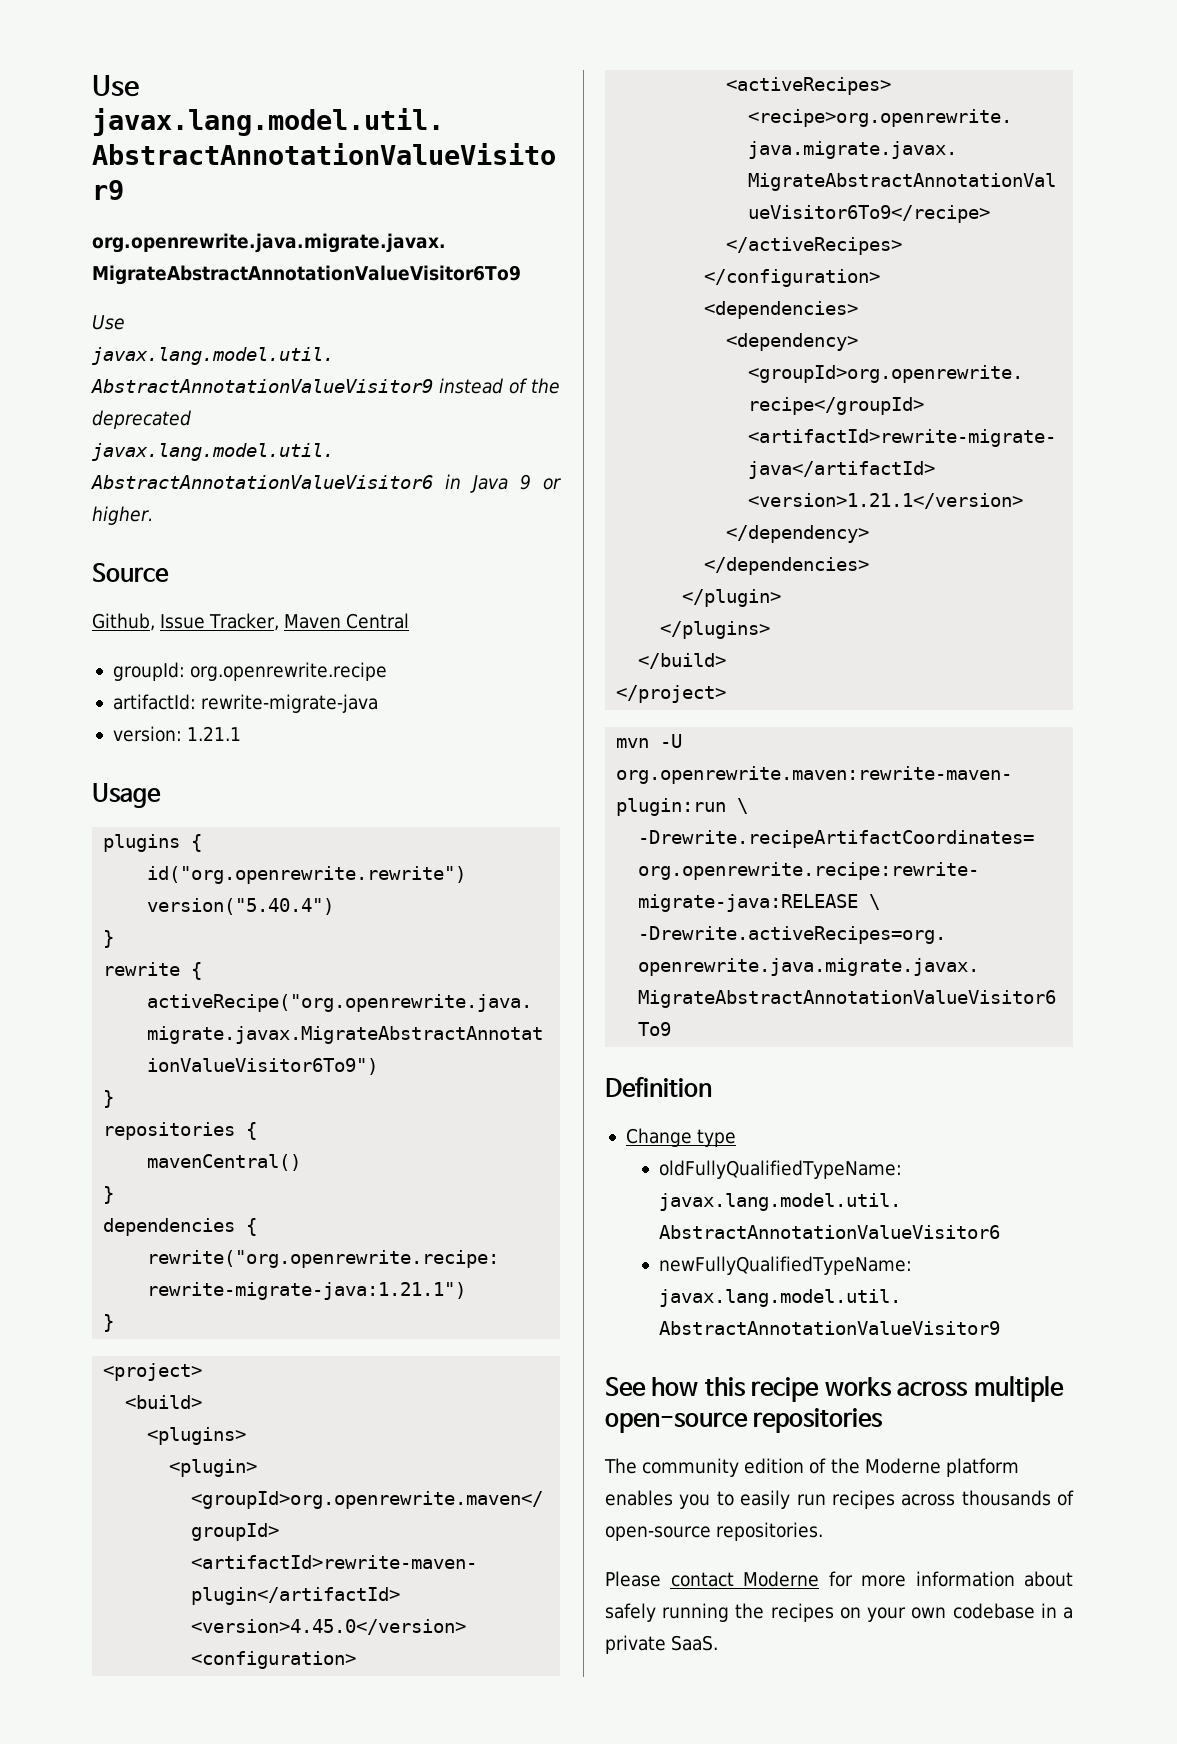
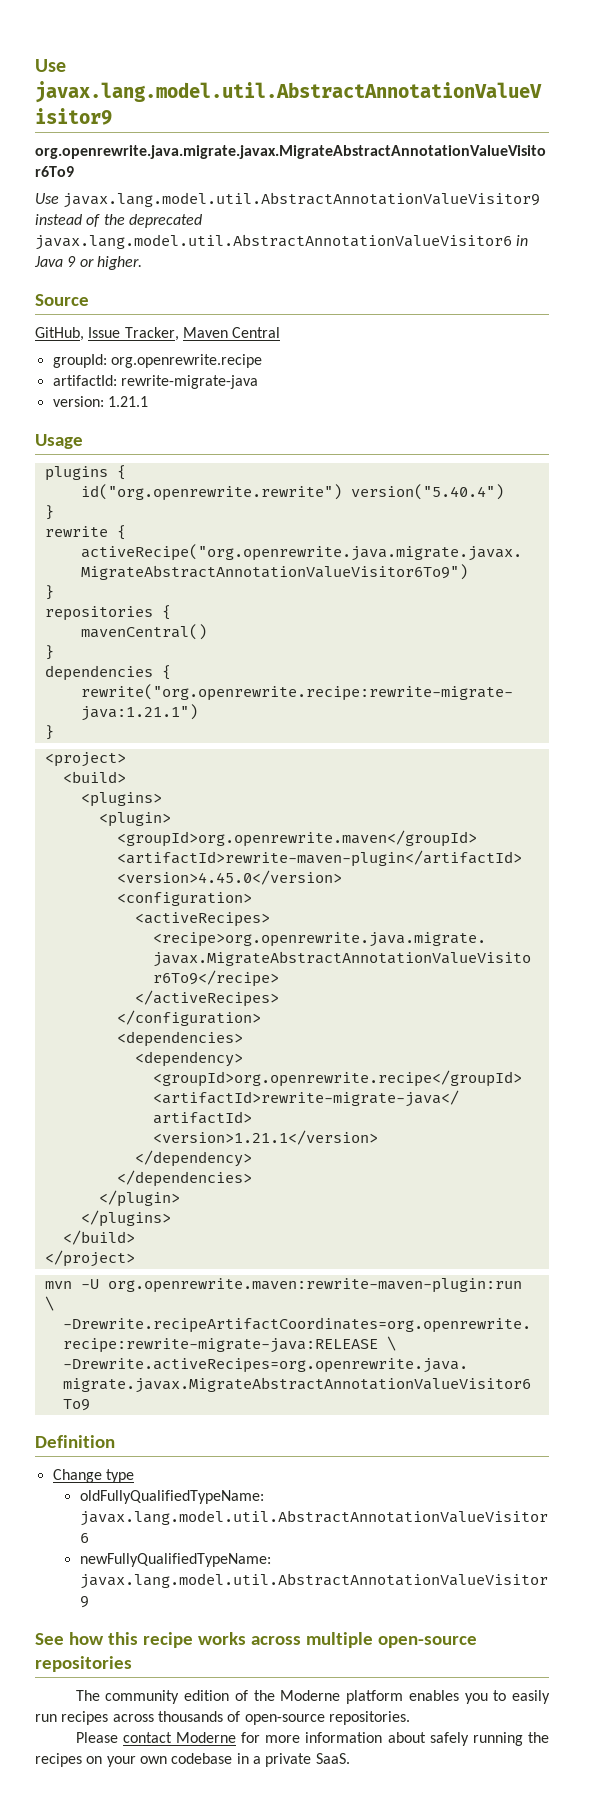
- Github, Issue Tracker, Maven Central
+ GitHub, Issue Tracker, Maven Central

